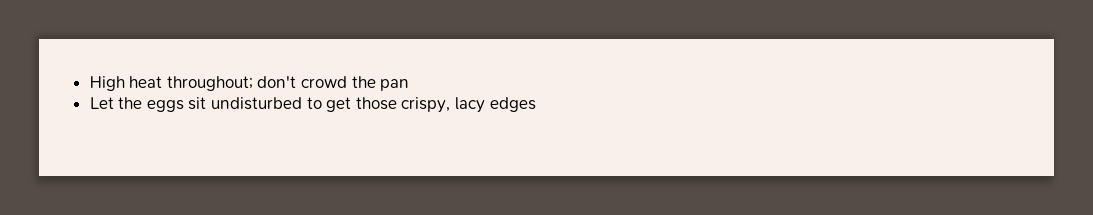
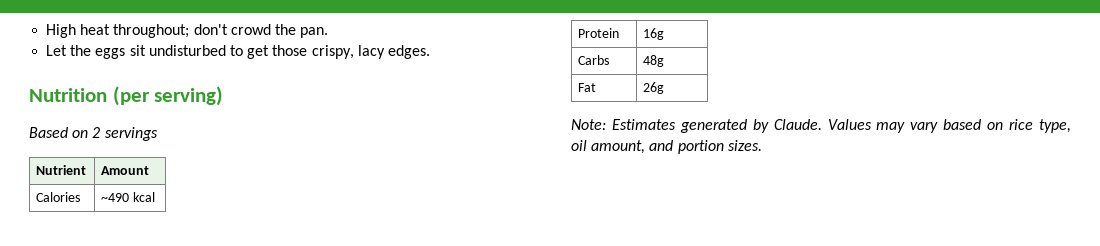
- High heat throughout; don't crowd the pan
+ High heat throughout; don't crowd the pan.
- Let the eggs sit undisturbed to get those crispy, lacy edges
+ Let the eggs sit undisturbed to get those crispy, lacy edges.
+ Nutrition (per serving)
+ Based on 2 servings
+ Nutrient | Amount
+ Calories | ~490 kcal
+ Protein | 16g
+ Carbs | 48g
+ Fat | 26g
+ Note: Estimates generated by Claude. Values may vary based on rice type, oil amount, and portion sizes.

